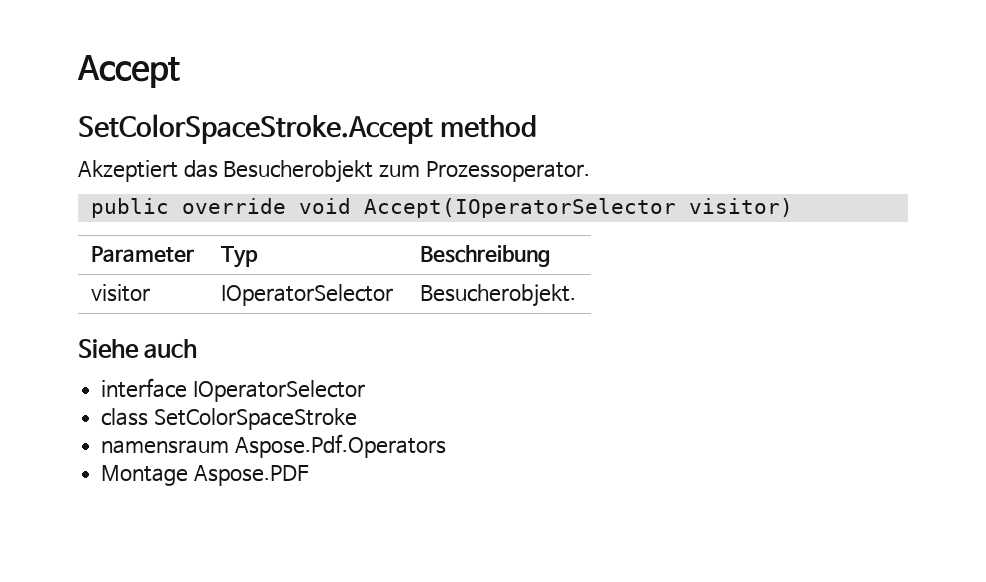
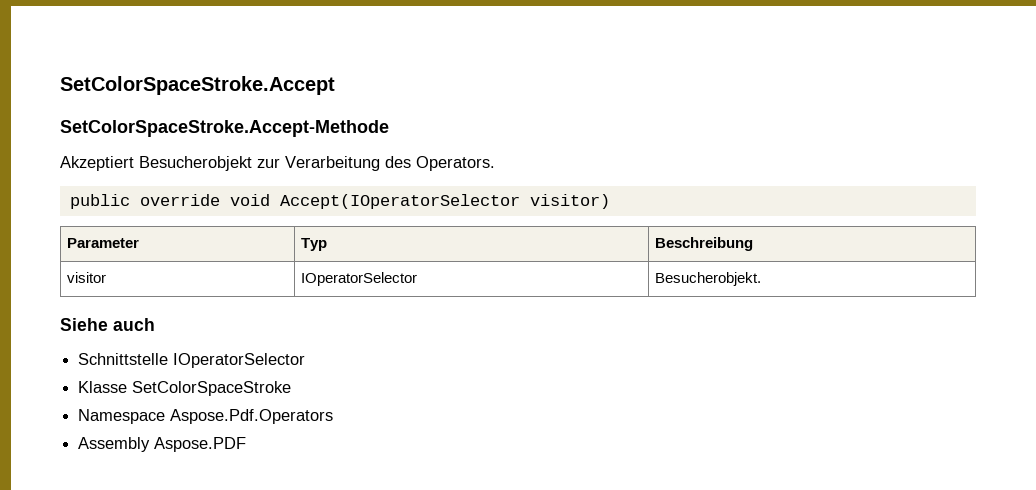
- Accept
- SetColorSpaceStroke.Accept method
- Akzeptiert das Besucherobjekt zum Prozessoperator.
+ SetColorSpaceStroke.Accept
+ SetColorSpaceStroke.Accept-Methode
+ Akzeptiert Besucherobjekt zur Verarbeitung des Operators.
- interface IOperatorSelector
+ Schnittstelle IOperatorSelector
- class SetColorSpaceStroke
+ Klasse SetColorSpaceStroke
- namensraum Aspose.Pdf.Operators
+ Namespace Aspose.Pdf.Operators
- Montage Aspose.PDF
+ Assembly Aspose.PDF

